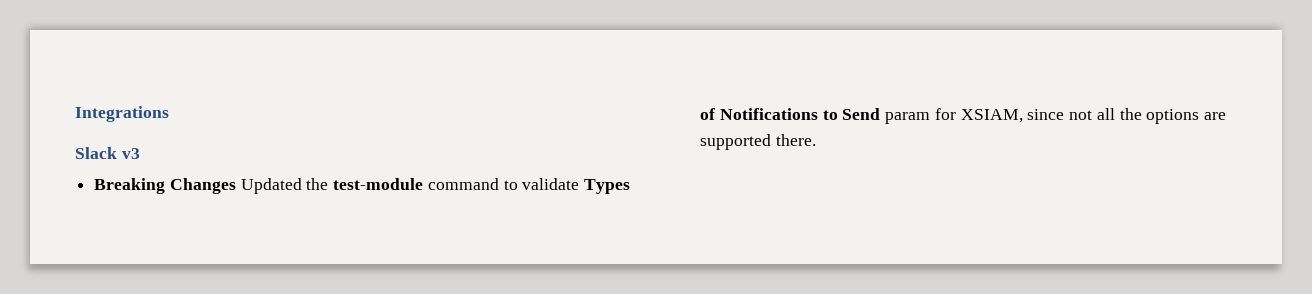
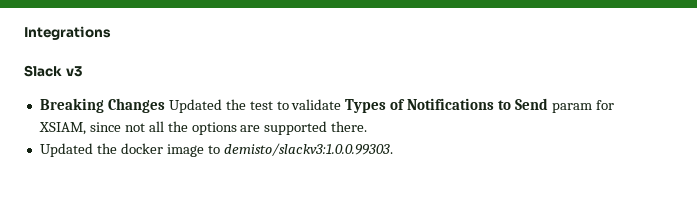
- Breaking Changes Updated the test-module command to validate Types of Notifications to Send param for XSIAM, since not all the options are supported there.
+ Breaking Changes Updated the test to validate Types of Notifications to Send param for XSIAM, since not all the options are supported there.
+ Updated the docker image to demisto/slackv3:1.0.0.99303.

